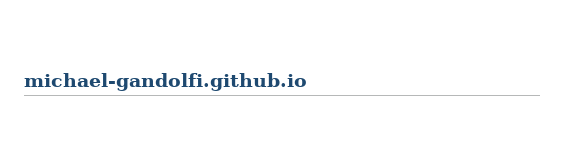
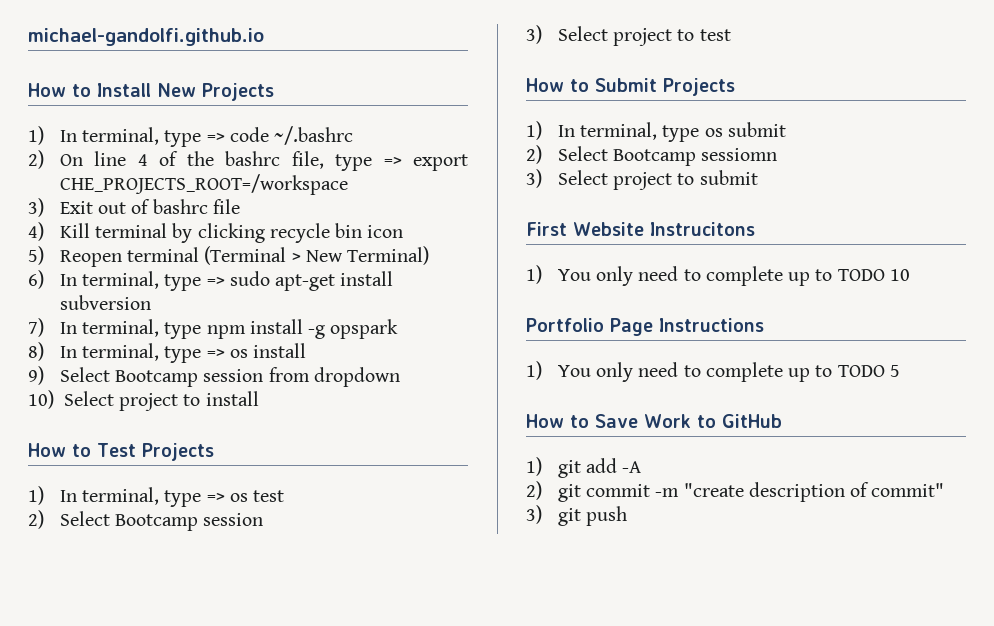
+ How to Install New Projects
+ 1) In terminal, type => code ~/.bashrc
+ 2) On line 4 of the bashrc file, type => export CHE_PROJECTS_ROOT=/workspace
+ 3) Exit out of bashrc file
+ 4) Kill terminal by clicking recycle bin icon
+ 5) Reopen terminal (Terminal > New Terminal)
+ 6) In terminal, type => sudo apt-get install subversion
+ 7) In terminal, type npm install -g opspark
+ 8) In terminal, type => os install
+ 9) Select Bootcamp session from dropdown
+ 10) Select project to install
+ How to Test Projects
+ 1) In terminal, type => os test
+ 2) Select Bootcamp session
+ 3) Select project to test
+ How to Submit Projects
+ 1) In terminal, type os submit
+ 2) Select Bootcamp sessiomn
+ 3) Select project to submit
+ First Website Instrucitons
+ 1) You only need to complete up to TODO 10
+ Portfolio Page Instructions
+ 1) You only need to complete up to TODO 5
+ How to Save Work to GitHub
+ 1) git add -A
+ 2) git commit -m "create description of commit"
+ 3) git push

